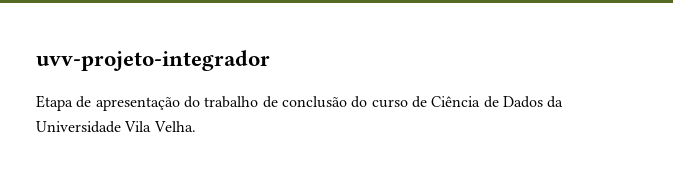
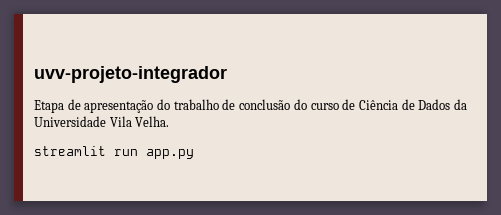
+ streamlit run app.py

